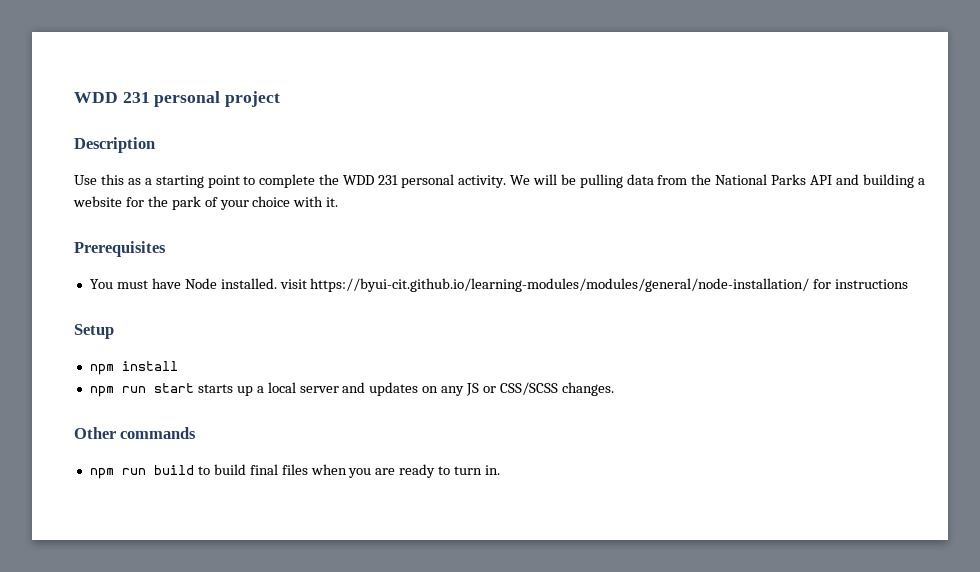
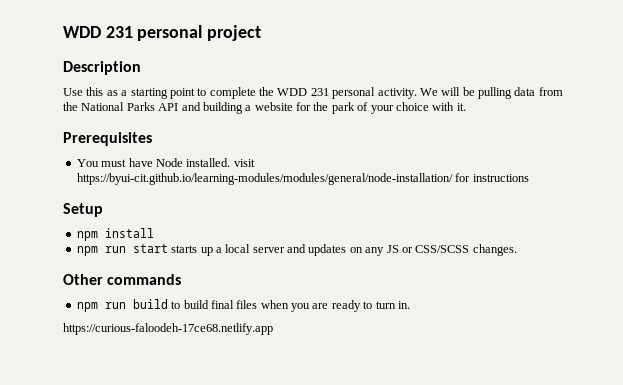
+ https://curious-faloodeh-17ce68.netlify.app

